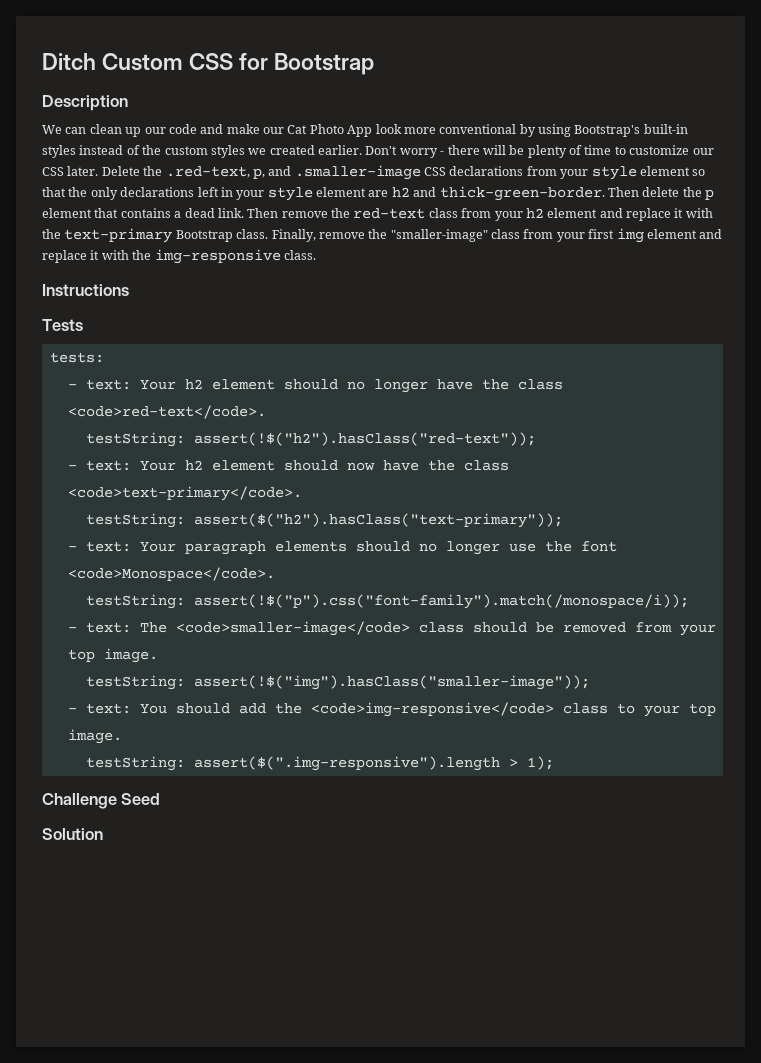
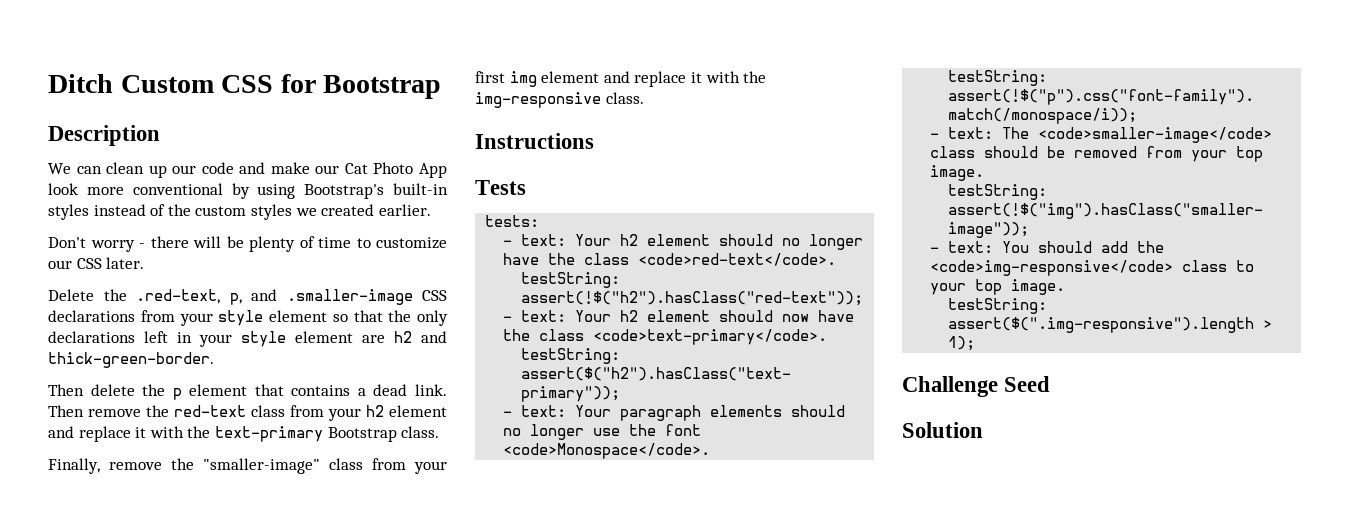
- We can clean up our code and make our Cat Photo App look more conventional by using Bootstrap's built-in styles instead of the custom styles we created earlier. Don't worry - there will be plenty of time to customize our CSS later. Delete the .red-text, p, and .smaller-image CSS declarations from your style element so that the only declarations left in your style element are h2 and thick-green-border. Then delete the p element that contains a dead link.
+ We can clean up our code and make our Cat Photo App look more conventional by using Bootstrap's built-in styles instead of the custom styles we created earlier.
+ Don't worry - there will be plenty of time to customize our CSS later.
+ Delete the .red-text, p, and .smaller-image CSS declarations from your style element so that the only declarations left in your style element are h2 and thick-green-border.
+ Then delete the p element that contains a dead link.
- Then remove the red-text class from your h2 element and replace it with the text-primary Bootstrap class. Finally, remove the "smaller-image" class from your first img element and replace it with the img-responsive class.
+ Then remove the red-text class from your h2 element and replace it with the text-primary Bootstrap class.
+ Finally, remove the "smaller-image" class from your first img element and replace it with the img-responsive class.

